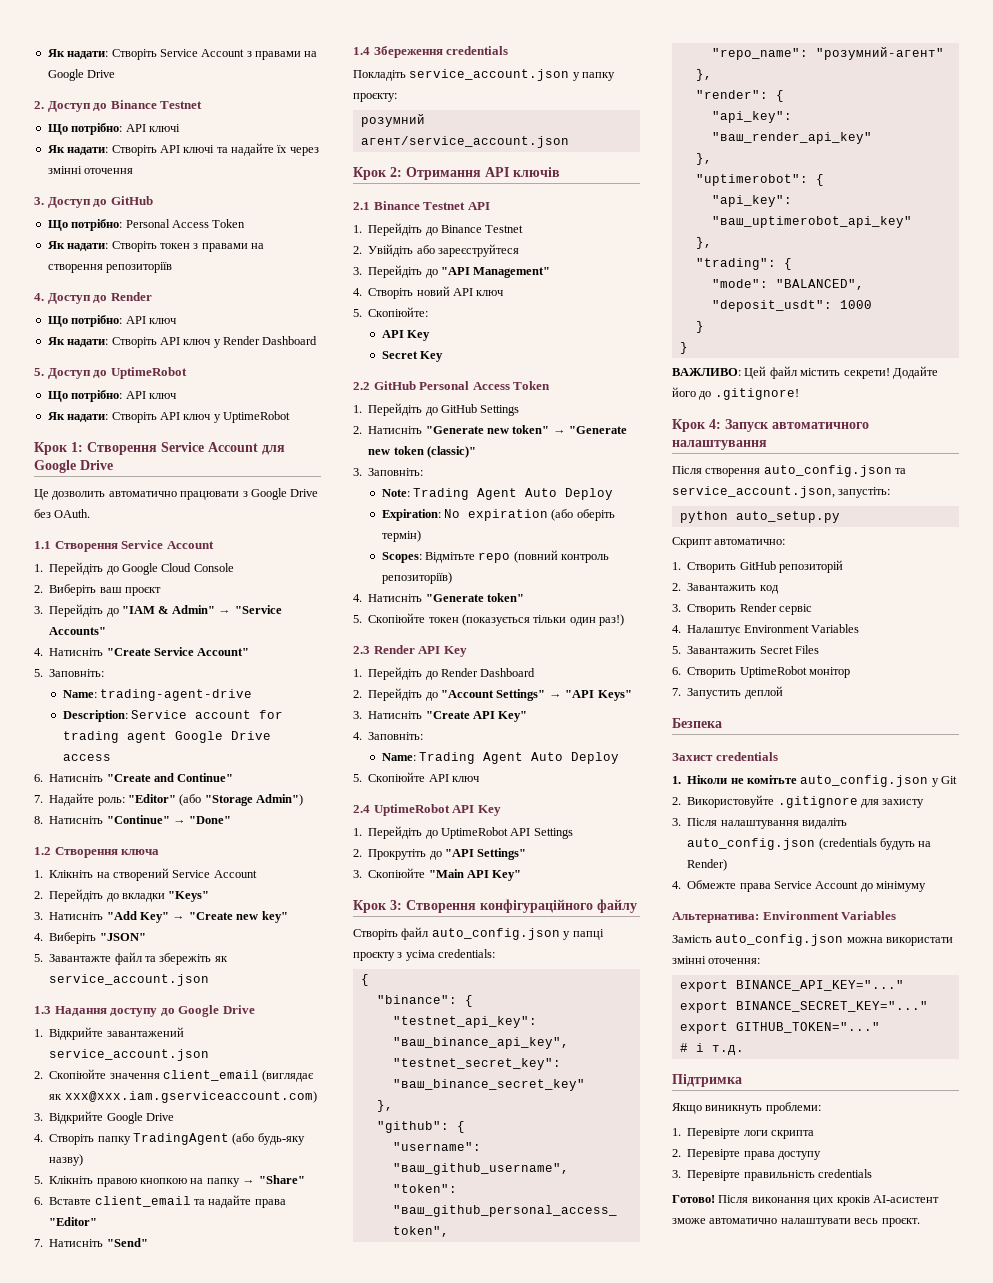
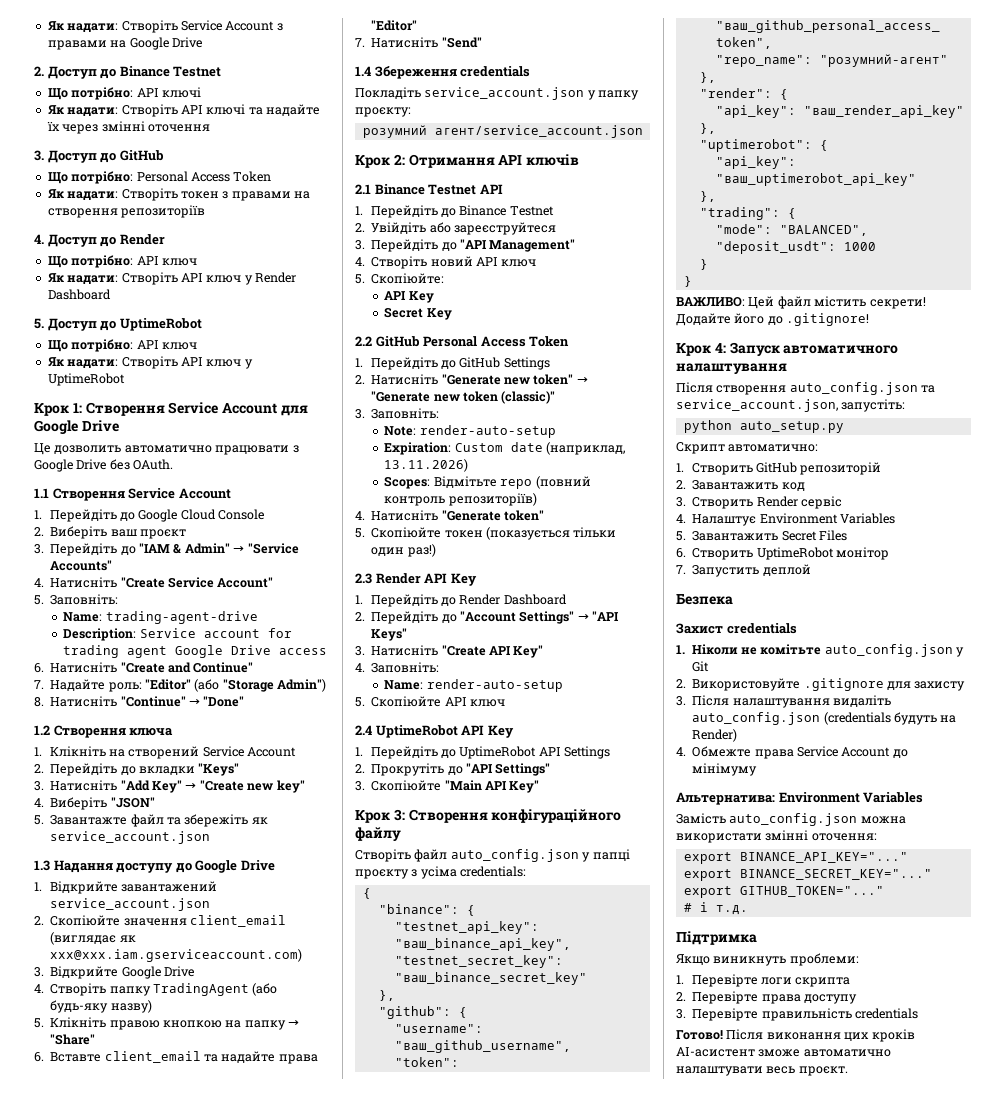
- Note: Trading Agent Auto Deploy
- Expiration: No expiration (або оберіть термін)
+ Note: render-auto-setup
+ Expiration: Custom date (наприклад, 13.11.2026)
- Name: Trading Agent Auto Deploy
+ Name: render-auto-setup

